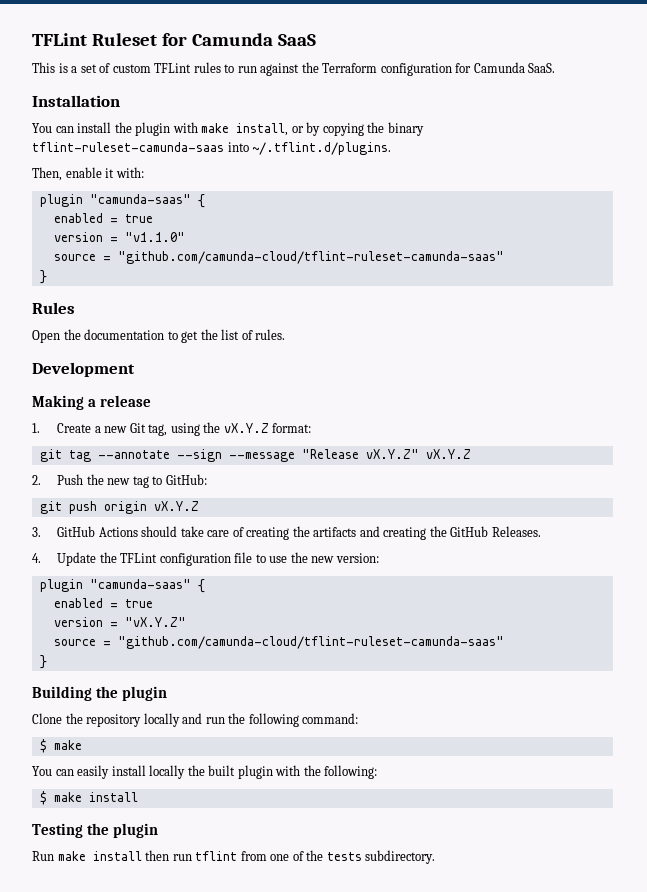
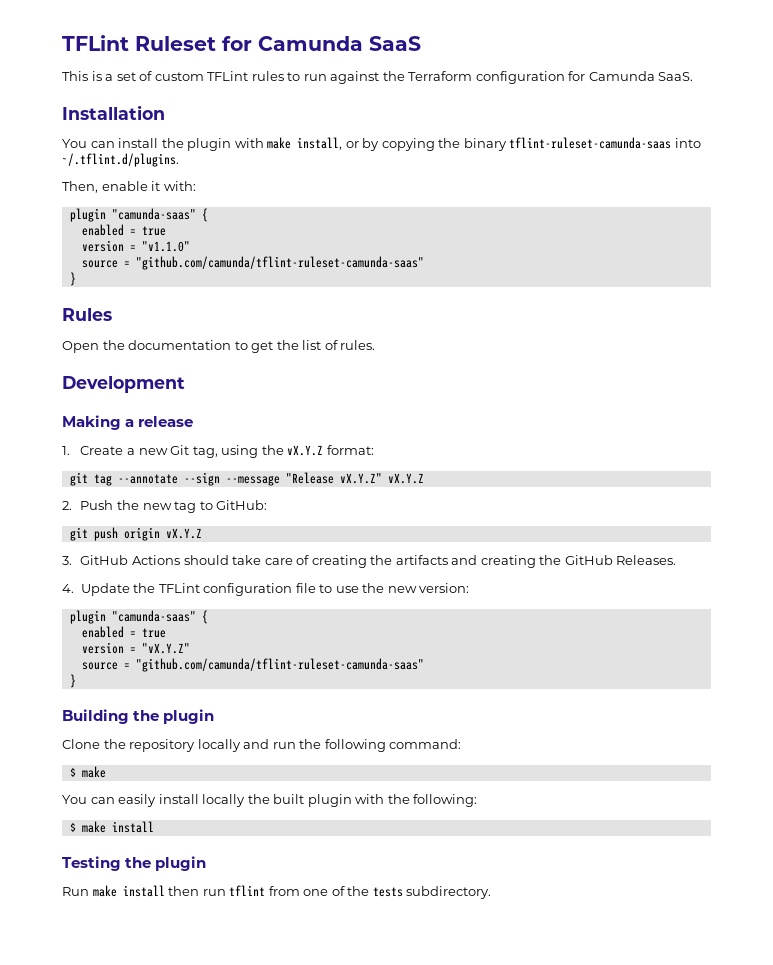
  version = "v1.1.0"
- source = "github.com/camunda-cloud/tflint-ruleset-camunda-saas"
+ source = "github.com/camunda/tflint-ruleset-camunda-saas"
  version = "vX.Y.Z"
- source = "github.com/camunda-cloud/tflint-ruleset-camunda-saas"
+ source = "github.com/camunda/tflint-ruleset-camunda-saas"

